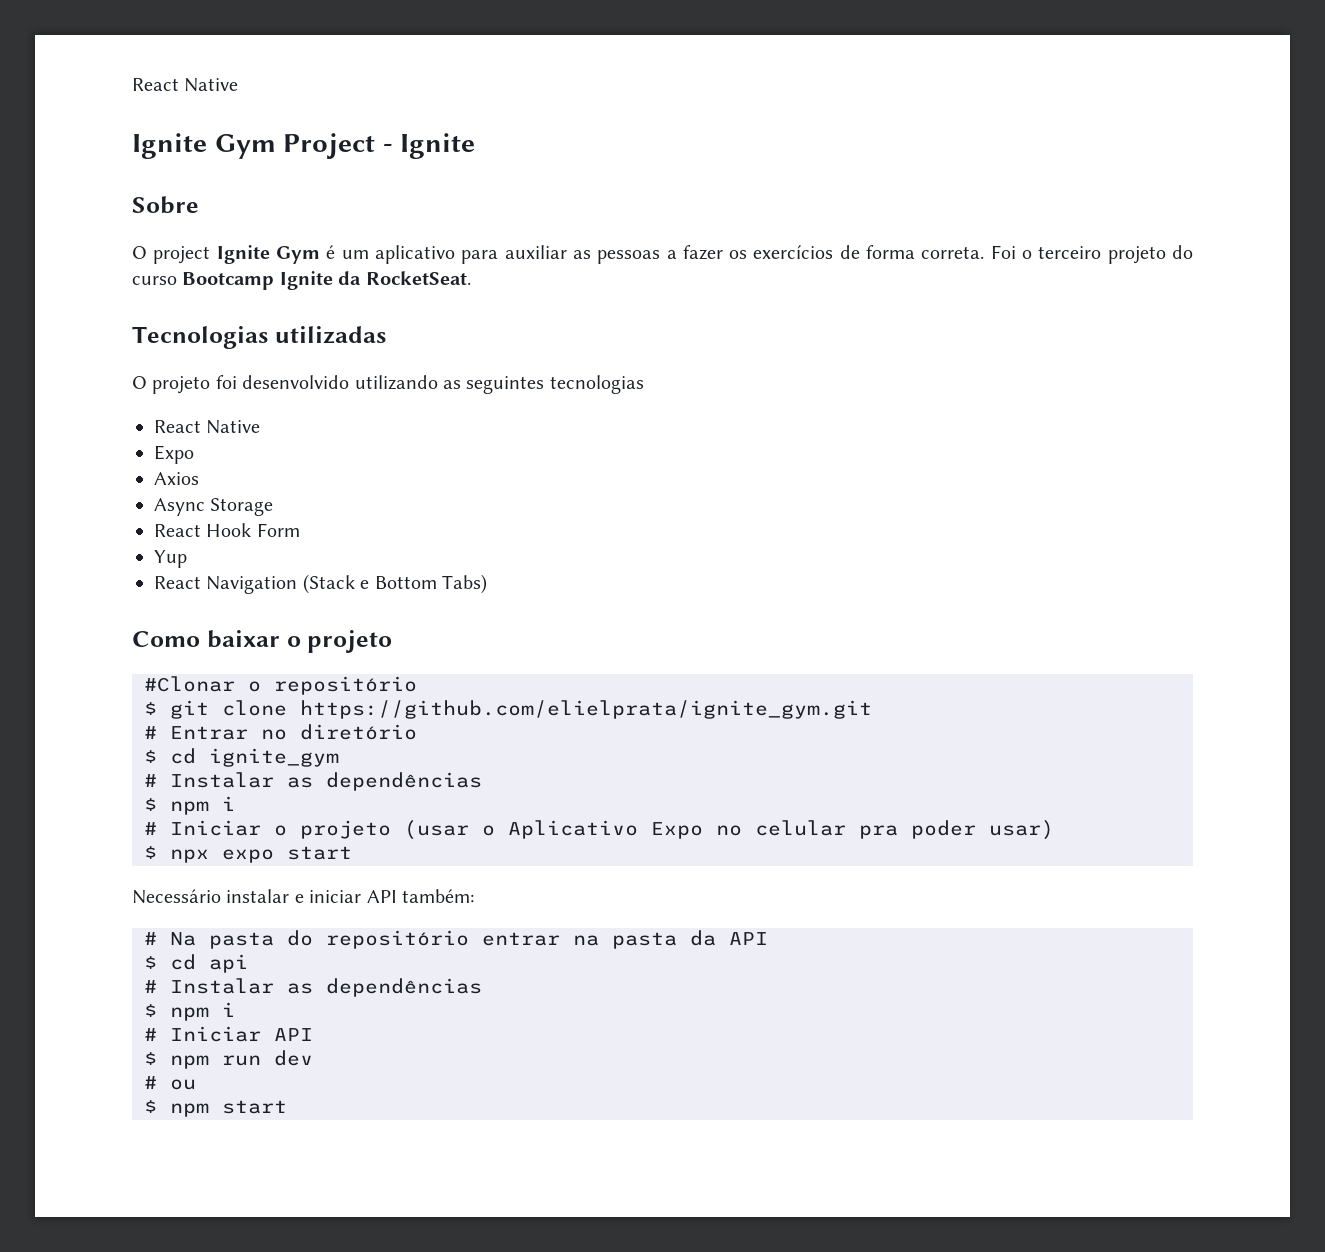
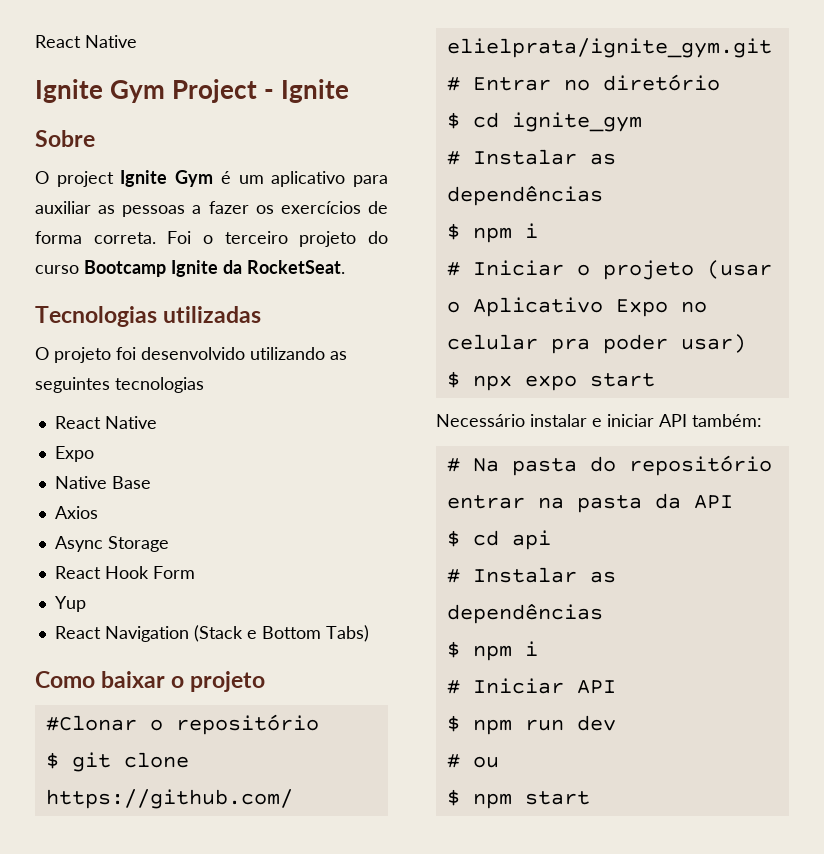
+ Native Base

